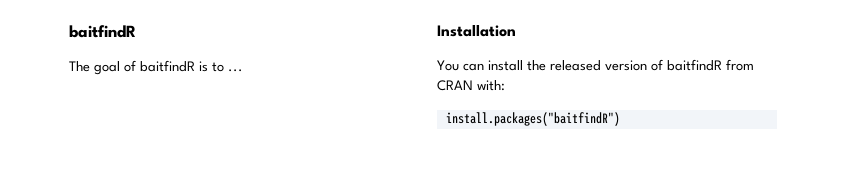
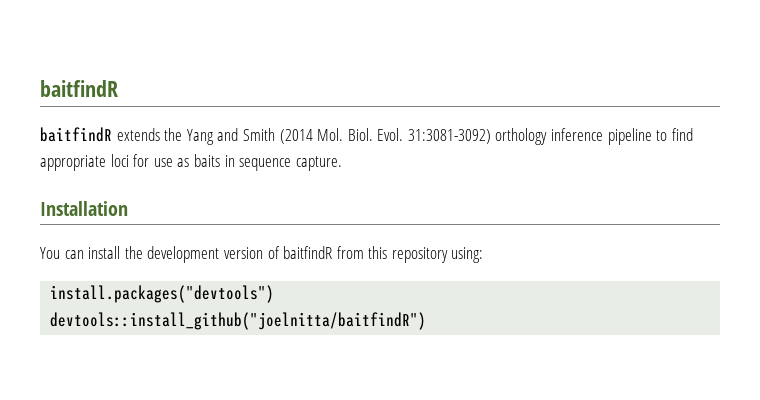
- The goal of baitfindR is to ...
+ baitfindR extends the Yang and Smith (2014 Mol. Biol. Evol. 31:3081-3092) orthology inference pipeline to find appropriate loci for use as baits in sequence capture.
- You can install the released version of baitfindR from CRAN with:
- install.packages("baitfindR")
+ You can install the development version of baitfindR from this repository using:
+ install.packages("devtools")
+ devtools::install_github("joelnitta/baitfindR")

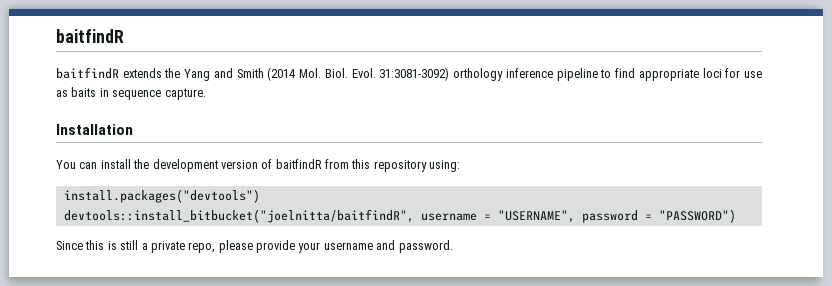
- devtools::install_github("joelnitta/baitfindR")
+ devtools::install_bitbucket("joelnitta/baitfindR", username = "USERNAME", password = "PASSWORD")
+ Since this is still a private repo, please provide your username and password.

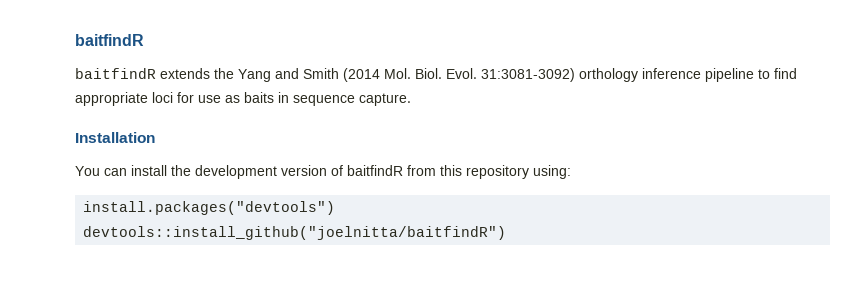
- devtools::install_bitbucket("joelnitta/baitfindR", username = "USERNAME", password = "PASSWORD")
- Since this is still a private repo, please provide your username and password.
+ devtools::install_github("joelnitta/baitfindR")

